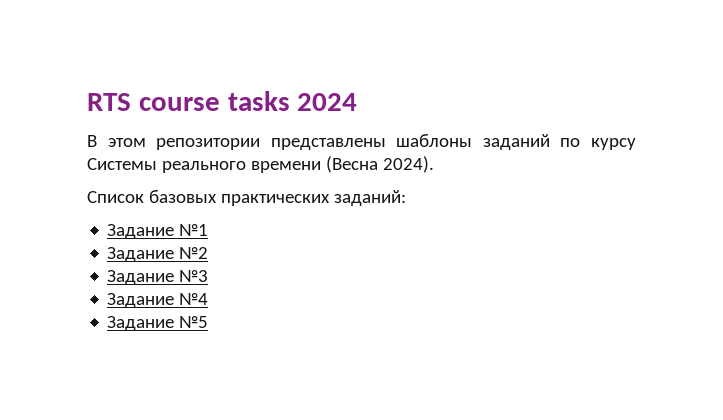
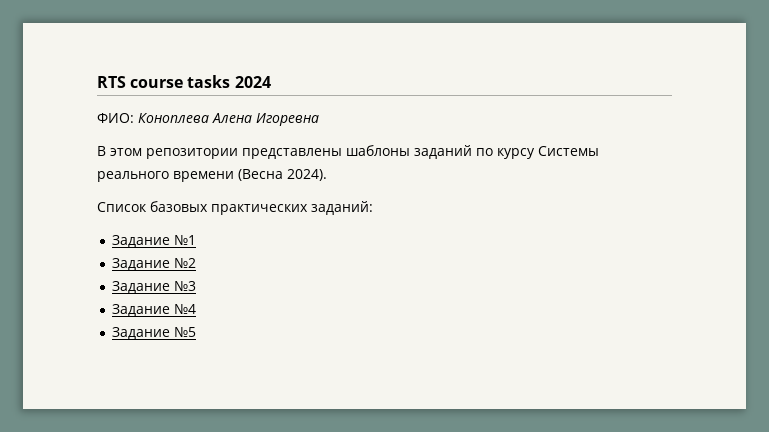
+ ФИО: Коноплева Алена Игоревна

